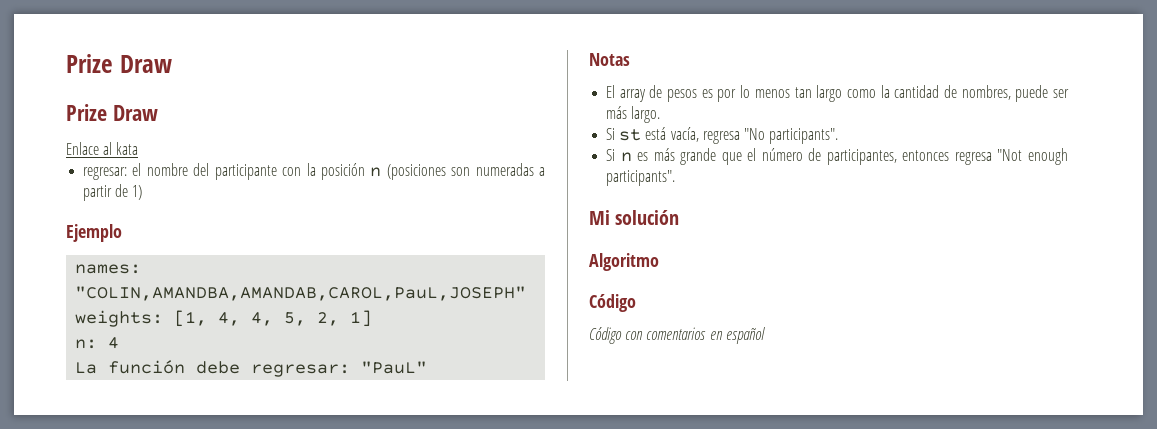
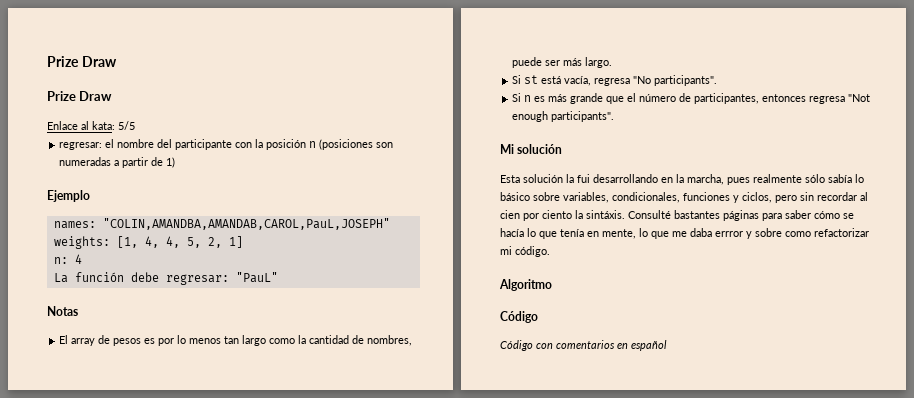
- Enlace al kata
+ Enlace al kata: 5/5
+ Esta solución la fui desarrollando en la marcha, pues realmente sólo sabía lo básico sobre variables, condicionales, funciones y ciclos, pero sin recordar al cien por ciento la sintáxis. Consulté bastantes páginas para saber cómo se hacía lo que tenía en mente, lo que me daba errror y sobre como refactorizar mi código.

